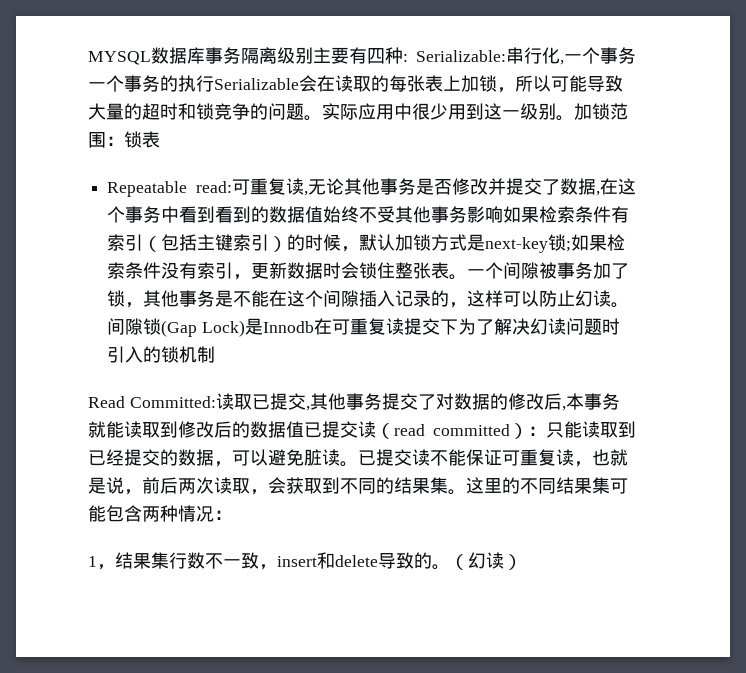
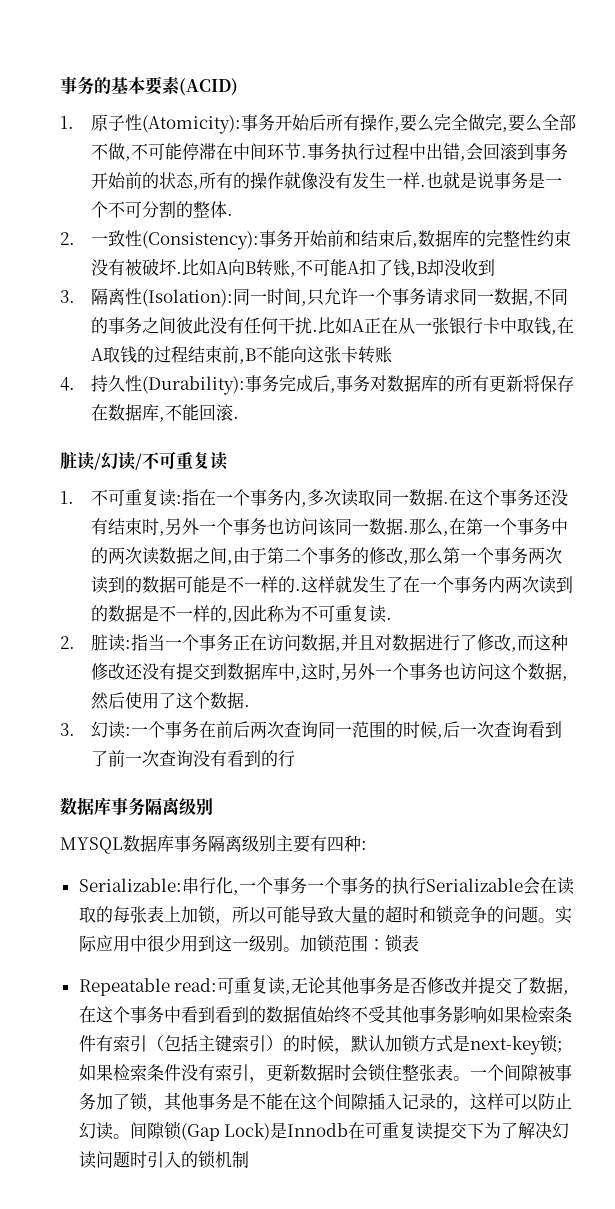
+ 事务的基本要素(ACID)
+ 1.原子性(Atomicity):事务开始后所有操作,要么完全做完,要么全部不做,不可能停滞在中间环节.事务执行过程中出错,会回滚到事务开始前的状态,所有的操作就像没有发生一样.也就是说事务是一个不可分割的整体.
+ 2.一致性(Consistency):事务开始前和结束后,数据库的完整性约束没有被破坏.比如A向B转账,不可能A扣了钱,B却没收到
+ 3.隔离性(Isolation):同一时间,只允许一个事务请求同一数据,不同的事务之间彼此没有任何干扰.比如A正在从一张银行卡中取钱,在A取钱的过程结束前,B不能向这张卡转账
+ 4.持久性(Durability):事务完成后,事务对数据库的所有更新将保存在数据库,不能回滚.
+ 脏读/幻读/不可重复读
+ 1.不可重复读:指在一个事务内,多次读取同一数据.在这个事务还没有结束时,另外一个事务也访问该同一数据.那么,在第一个事务中的两次读数据之间,由于第二个事务的修改,那么第一个事务两次读到的数据可能是不一样的.这样就发生了在一个事务内两次读到的数据是不一样的,因此称为不可重复读.
+ 2.脏读:指当一个事务正在访问数据,并且对数据进行了修改,而这种修改还没有提交到数据库中,这时,另外一个事务也访问这个数据,然后使用了这个数据.
+ 3.幻读:一个事务在前后两次查询同一范围的时候,后一次查询看到了前一次查询没有看到的行
+ 数据库事务隔离级别
- MYSQL数据库事务隔离级别主要有四种: Serializable:串行化,一个事务一个事务的执行Serializable会在读取的每张表上加锁，所以可能导致大量的超时和锁竞争的问题。
+ MYSQL数据库事务隔离级别主要有四种:
+ Serializable:串行化,一个事务一个事务的执行Serializable会在读取的每张表上加锁，所以可能导致大量的超时和锁竞争的问题。
- Read Committed:读取已提交,其他事务提交了对数据的修改后,本事务就能读取到修改后的数据值已提交读（read committed）：只能读取到已经提交的数据，可以避免脏读。已提交读不能保证可重复读，也就是说，前后两次读取，会获取到不同的结果集。这里的不同结果集可能包含两种情况：
- 1，结果集行数不一致，insert和delete导致的。（幻读）

